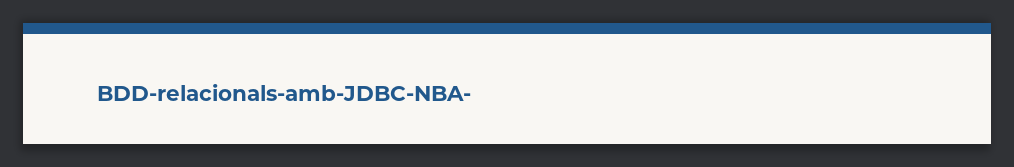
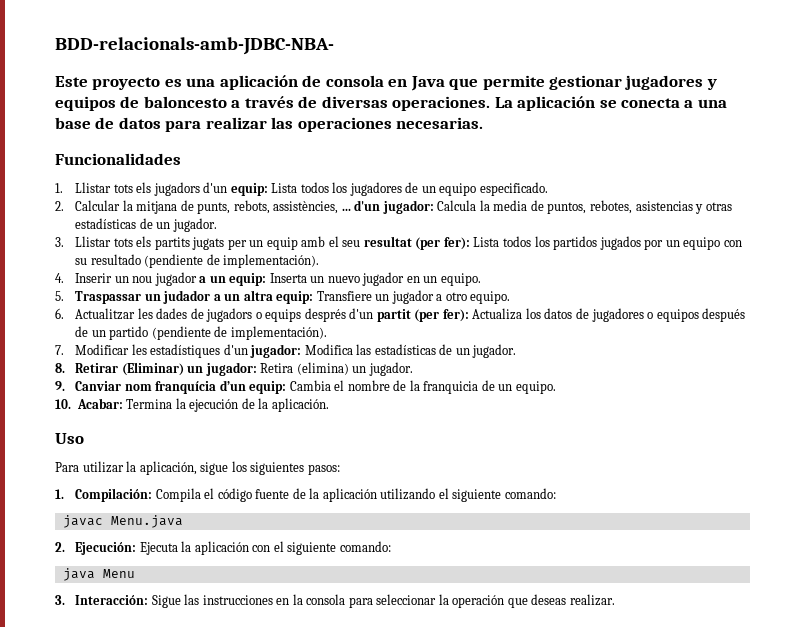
+ Este proyecto es una aplicación de consola en Java que permite gestionar jugadores y equipos de baloncesto a través de diversas operaciones. La aplicación se conecta a una base de datos para realizar las operaciones necesarias.
+ Funcionalidades
+ 1. Llistar tots els jugadors d'un equip: Lista todos los jugadores de un equipo especificado.
+ 2. Calcular la mitjana de punts, rebots, assistències, ... d'un jugador: Calcula la media de puntos, rebotes, asistencias y otras estadísticas de un jugador.
+ 3. Llistar tots els partits jugats per un equip amb el seu resultat (per fer): Lista todos los partidos jugados por un equipo con su resultado (pendiente de implementación).
+ 4. Inserir un nou jugador a un equip: Inserta un nuevo jugador en un equipo.
+ 5. Traspassar un judador a un altra equip: Transfiere un jugador a otro equipo.
+ 6. Actualitzar les dades de jugadors o equips després d'un partit (per fer): Actualiza los datos de jugadores o equipos después de un partido (pendiente de implementación).
+ 7. Modificar les estadístiques d'un jugador: Modifica las estadísticas de un jugador.
+ 8. Retirar (Eliminar) un jugador: Retira (elimina) un jugador.
+ 9. Canviar nom franquícia d’un equip: Cambia el nombre de la franquicia de un equipo.
+ 10. Acabar: Termina la ejecución de la aplicación.
+ Uso
+ Para utilizar la aplicación, sigue los siguientes pasos:
+ 1. Compilación: Compila el código fuente de la aplicación utilizando el siguiente comando:
+ javac Menu.java
+ 2. Ejecución: Ejecuta la aplicación con el siguiente comando:
+ java Menu
+ 3. Interacción: Sigue las instrucciones en la consola para seleccionar la operación que deseas realizar.

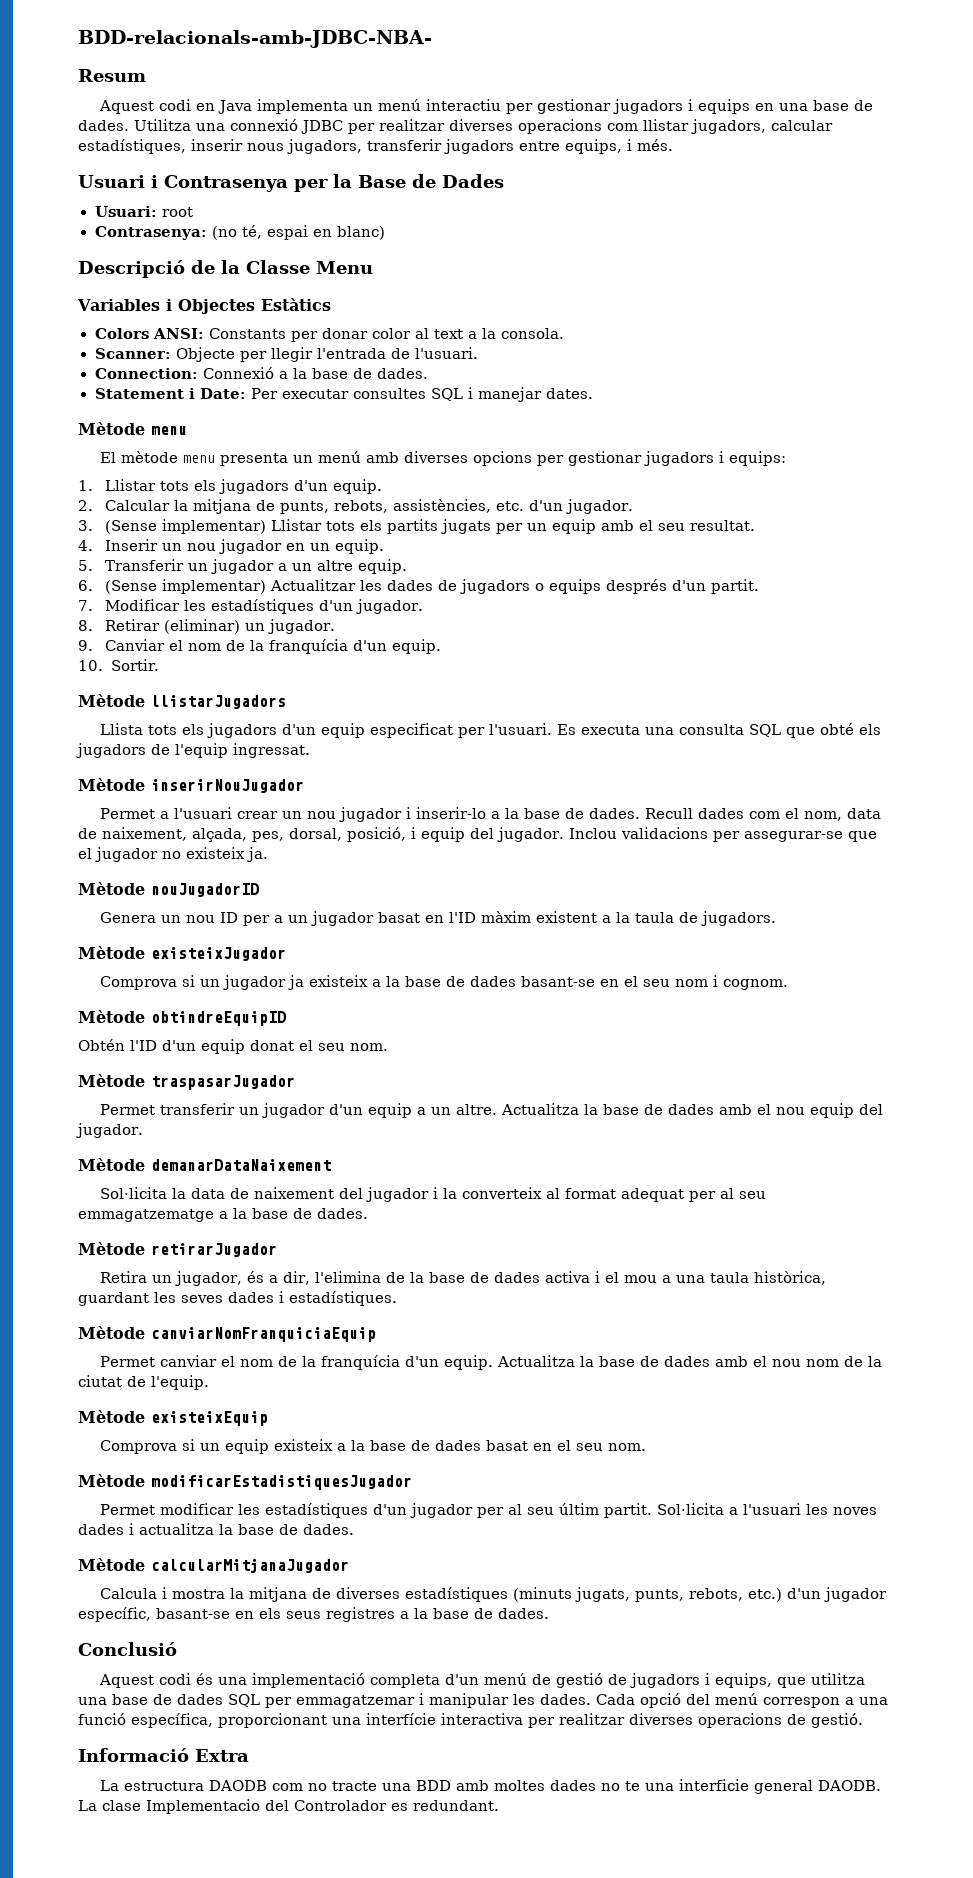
- Este proyecto es una aplicación de consola en Java que permite gestionar jugadores y equipos de baloncesto a través de diversas operaciones. La aplicación se conecta a una base de datos para realizar las operaciones necesarias.
- Funcionalidades
+ Resum
+ Aquest codi en Java implementa un menú interactiu per gestionar jugadors i equips en una base de dades. Utilitza una connexió JDBC per realitzar diverses operacions com llistar jugadors, calcular estadístiques, inserir nous jugadors, transferir jugadors entre equips, i més.
+ Usuari i Contrasenya per la Base de Dades
+ Usuari: root
+ Contrasenya: (no té, espai en blanc)
+ Descripció de la Classe Menu
+ Variables i Objectes Estàtics
+ Colors ANSI: Constants per donar color al text a la consola.
+ Scanner: Objecte per llegir l'entrada de l'usuari.
+ Connection: Connexió a la base de dades.
+ Statement i Date: Per executar consultes SQL i manejar dates.
+ Mètode menu
+ El mètode menu presenta un menú amb diverses opcions per gestionar jugadors i equips:
- 1. Llistar tots els jugadors d'un equip: Lista todos los jugadores de un equipo especificado.
+ 1. Llistar tots els jugadors d'un equip.
- 2. Calcular la mitjana de punts, rebots, assistències, ... d'un jugador: Calcula la media de puntos, rebotes, asistencias y otras estadísticas de un jugador.
+ 2. Calcular la mitjana de punts, rebots, assistències, etc. d'un jugador.
- 3. Llistar tots els partits jugats per un equip amb el seu resultat (per fer): Lista todos los partidos jugados por un equipo con su resultado (pendiente de implementación).
+ 3. (Sense implementar) Llistar tots els partits jugats per un equip amb el seu resultat.
- 4. Inserir un nou jugador a un equip: Inserta un nuevo jugador en un equipo.
+ 4. Inserir un nou jugador en un equip.
- 5. Traspassar un judador a un altra equip: Transfiere un jugador a otro equipo.
+ 5. Transferir un jugador a un altre equip.
- 6. Actualitzar les dades de jugadors o equips després d'un partit (per fer): Actualiza los datos de jugadores o equipos después de un partido (pendiente de implementación).
+ 6. (Sense implementar) Actualitzar les dades de jugadors o equips després d'un partit.
- 7. Modificar les estadístiques d'un jugador: Modifica las estadísticas de un jugador.
- 8. Retirar (Eliminar) un jugador: Retira (elimina) un jugador.
- 9. Canviar nom franquícia d’un equip: Cambia el nombre de la franquicia de un equipo.
- 10. Acabar: Termina la ejecución de la aplicación.
- Uso
- Para utilizar la aplicación, sigue los siguientes pasos:
- 1. Compilación: Compila el código fuente de la aplicación utilizando el siguiente comando:
- javac Menu.java
- 2. Ejecución: Ejecuta la aplicación con el siguiente comando:
- java Menu
- 3. Interacción: Sigue las instrucciones en la consola para seleccionar la operación que deseas realizar.
+ 7. Modificar les estadístiques d'un jugador.
+ 8. Retirar (eliminar) un jugador.
+ 9. Canviar el nom de la franquícia d'un equip.
+ 10. Sortir.
+ Mètode llistarJugadors
+ Llista tots els jugadors d'un equip especificat per l'usuari. Es executa una consulta SQL que obté els jugadors de l'equip ingressat.
+ Mètode inserirNouJugador
+ Permet a l'usuari crear un nou jugador i inserir-lo a la base de dades. Recull dades com el nom, data de naixement, alçada, pes, dorsal, posició, i equip del jugador. Inclou validacions per assegurar-se que el jugador no existeix ja.
+ Mètode nouJugadorID
+ Genera un nou ID per a un jugador basat en l'ID màxim existent a la taula de jugadors.
+ Mètode existeixJugador
+ Comprova si un jugador ja existeix a la base de dades basant-se en el seu nom i cognom.
+ Mètode obtindreEquipID
+ Obtén l'ID d'un equip donat el seu nom.
+ Mètode traspasarJugador
+ Permet transferir un jugador d'un equip a un altre. Actualitza la base de dades amb el nou equip del jugador.
+ Mètode demanarDataNaixement
+ Sol·licita la data de naixement del jugador i la converteix al format adequat per al seu emmagatzematge a la base de dades.
+ Mètode retirarJugador
+ Retira un jugador, és a dir, l'elimina de la base de dades activa i el mou a una taula històrica, guardant les seves dades i estadístiques.
+ Mètode canviarNomFranquiciaEquip
+ Permet canviar el nom de la franquícia d'un equip. Actualitza la base de dades amb el nou nom de la ciutat de l'equip.
+ Mètode existeixEquip
+ Comprova si un equip existeix a la base de dades basat en el seu nom.
+ Mètode modificarEstadistiquesJugador
+ Permet modificar les estadístiques d'un jugador per al seu últim partit. Sol·licita a l'usuari les noves dades i actualitza la base de dades.
+ Mètode calcularMitjanaJugador
+ Calcula i mostra la mitjana de diverses estadístiques (minuts jugats, punts, rebots, etc.) d'un jugador específic, basant-se en els seus registres a la base de dades.
+ Conclusió
+ Aquest codi és una implementació completa d'un menú de gestió de jugadors i equips, que utilitza una base de dades SQL per emmagatzemar i manipular les dades. Cada opció del menú correspon a una funció específica, proporcionant una interfície interactiva per realitzar diverses operacions de gestió.
+ Informació Extra
+ La estructura DAODB com no tracte una BDD amb moltes dades no te una interficie general DAODB. La clase Implementacio del Controlador es redundant.

